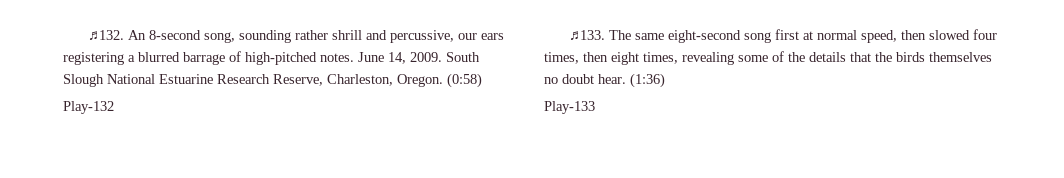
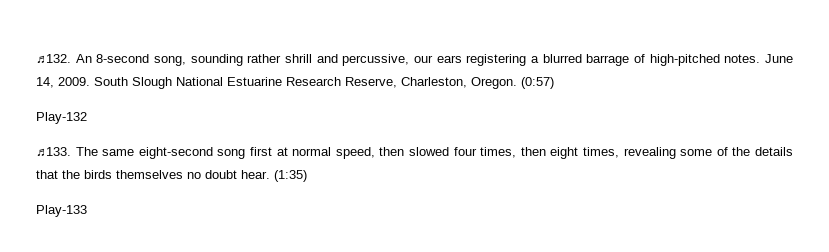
- (0:58)
+ (0:57)
- (1:36)
+ (1:35)

